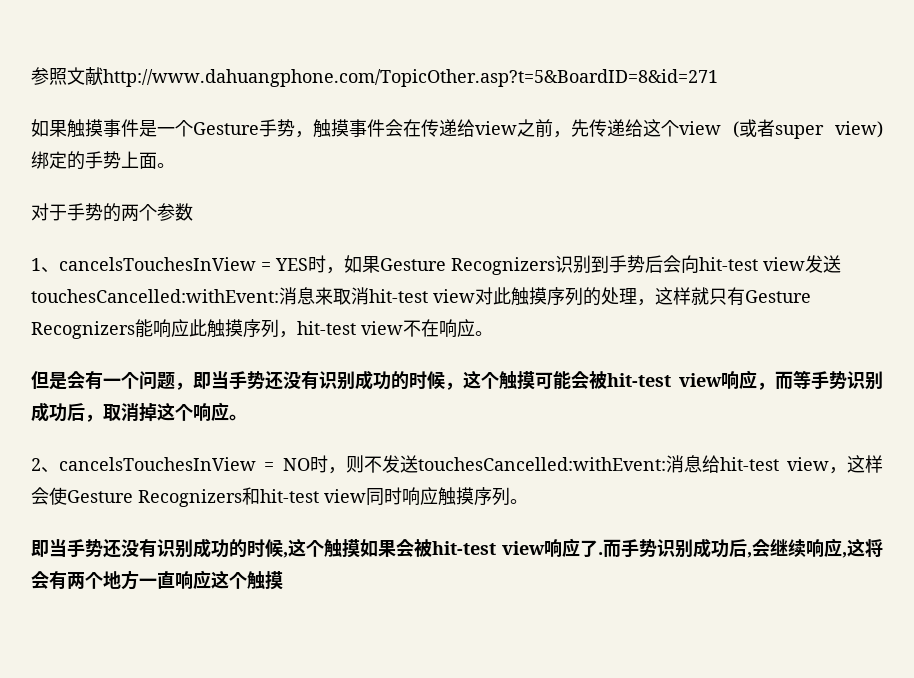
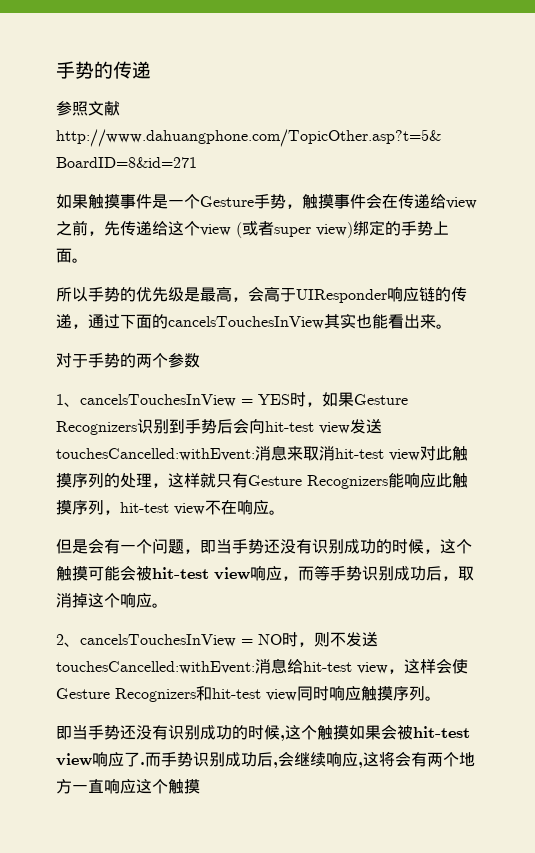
+ 手势的传递
+ 所以手势的优先级是最高，会高于UIResponder响应链的传递，通过下面的cancelsTouchesInView其实也能看出来。

